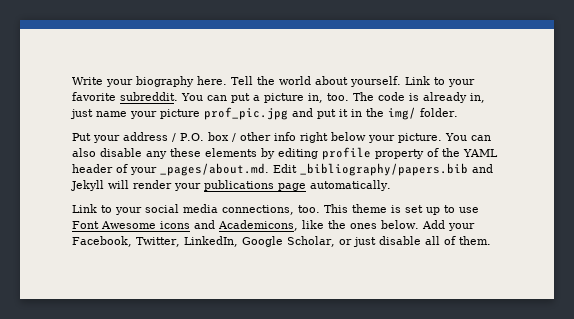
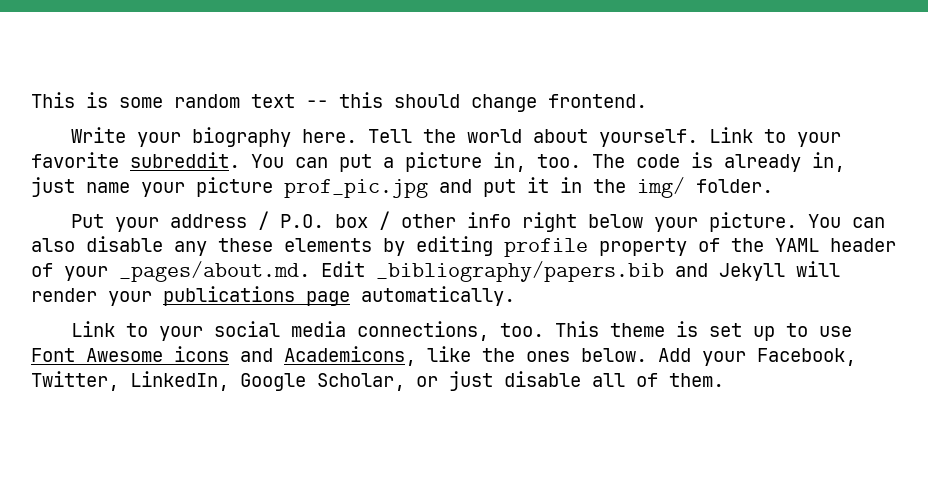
+ This is some random text -- this should change frontend.

